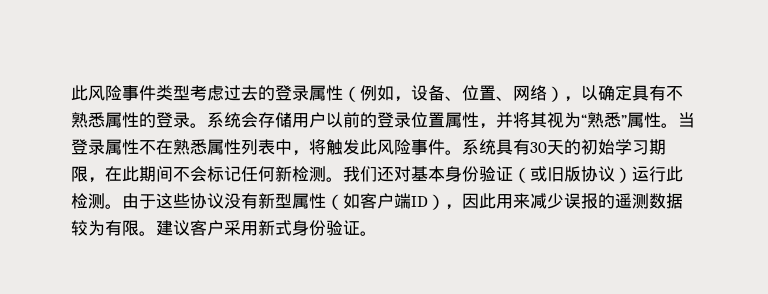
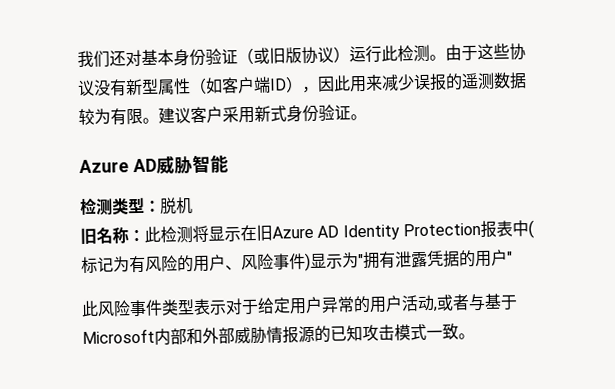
- 此风险事件类型考虑过去的登录属性（例如，设备、位置、网络），以确定具有不熟悉属性的登录。系统会存储用户以前的登录位置属性，并将其视为“熟悉”属性。当登录属性不在熟悉属性列表中，将触发此风险事件。系统具有30天的初始学习期限，在此期间不会标记任何新检测。
+ Azure AD威胁智能
+ 检测类型：脱机
+ 旧名称：此检测将显示在旧Azure AD Identity Protection报表中(标记为有风险的用户、风险事件)显示为"拥有泄露凭据的用户"
+ 此风险事件类型表示对于给定用户异常的用户活动,或者与基于Microsoft内部和外部威胁情报源的已知攻击模式一致。

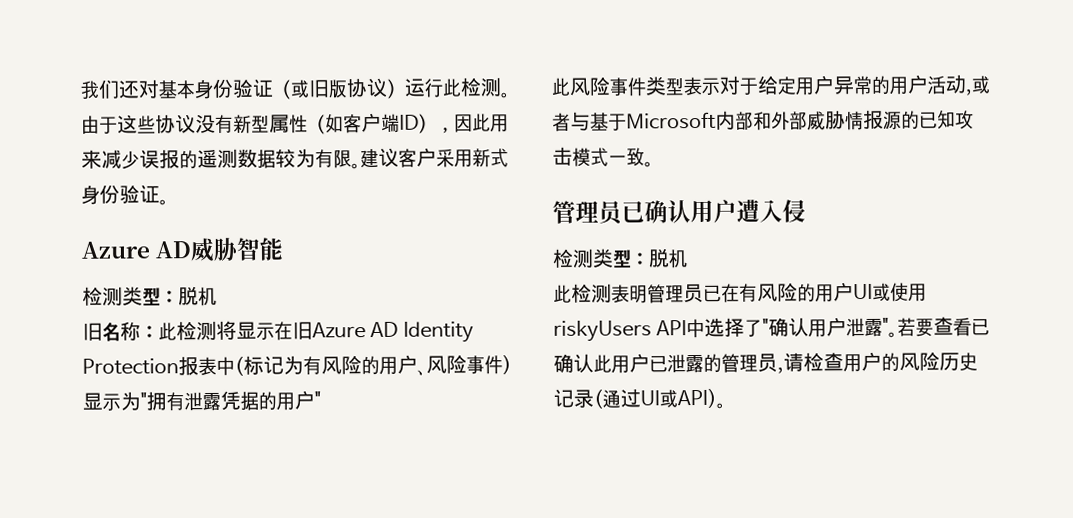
+ 管理员已确认用户遭入侵
+ 检测类型：脱机
+ 此检测表明管理员已在有风险的用户UI或使用riskyUsers API中选择了"确认用户泄露"。若要查看已确认此用户已泄露的管理员,请检查用户的风险历史记录(通过UI或API)。

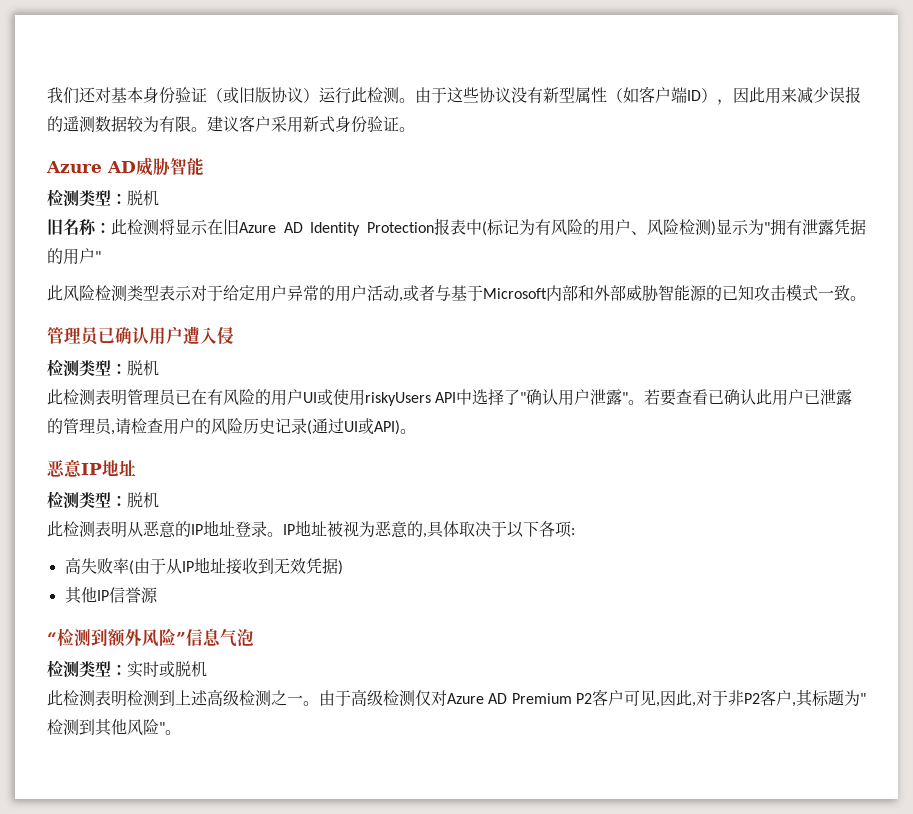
- 旧名称：此检测将显示在旧Azure AD Identity Protection报表中(标记为有风险的用户、风险事件)显示为"拥有泄露凭据的用户"
+ 旧名称：此检测将显示在旧Azure AD Identity Protection报表中(标记为有风险的用户、风险检测)显示为"拥有泄露凭据的用户"
- 此风险事件类型表示对于给定用户异常的用户活动,或者与基于Microsoft内部和外部威胁情报源的已知攻击模式一致。
+ 此风险检测类型表示对于给定用户异常的用户活动,或者与基于Microsoft内部和外部威胁智能源的已知攻击模式一致。
+ 恶意IP地址
+ 检测类型：脱机
+ 此检测表明从恶意的IP地址登录。IP地址被视为恶意的,具体取决于以下各项:
+ 高失败率(由于从IP地址接收到无效凭据)
+ 其他IP信誉源
+ “检测到额外风险”信息气泡
+ 检测类型：实时或脱机
+ 此检测表明检测到上述高级检测之一。由于高级检测仅对Azure AD Premium P2客户可见,因此,对于非P2客户,其标题为"检测到其他风险"。

